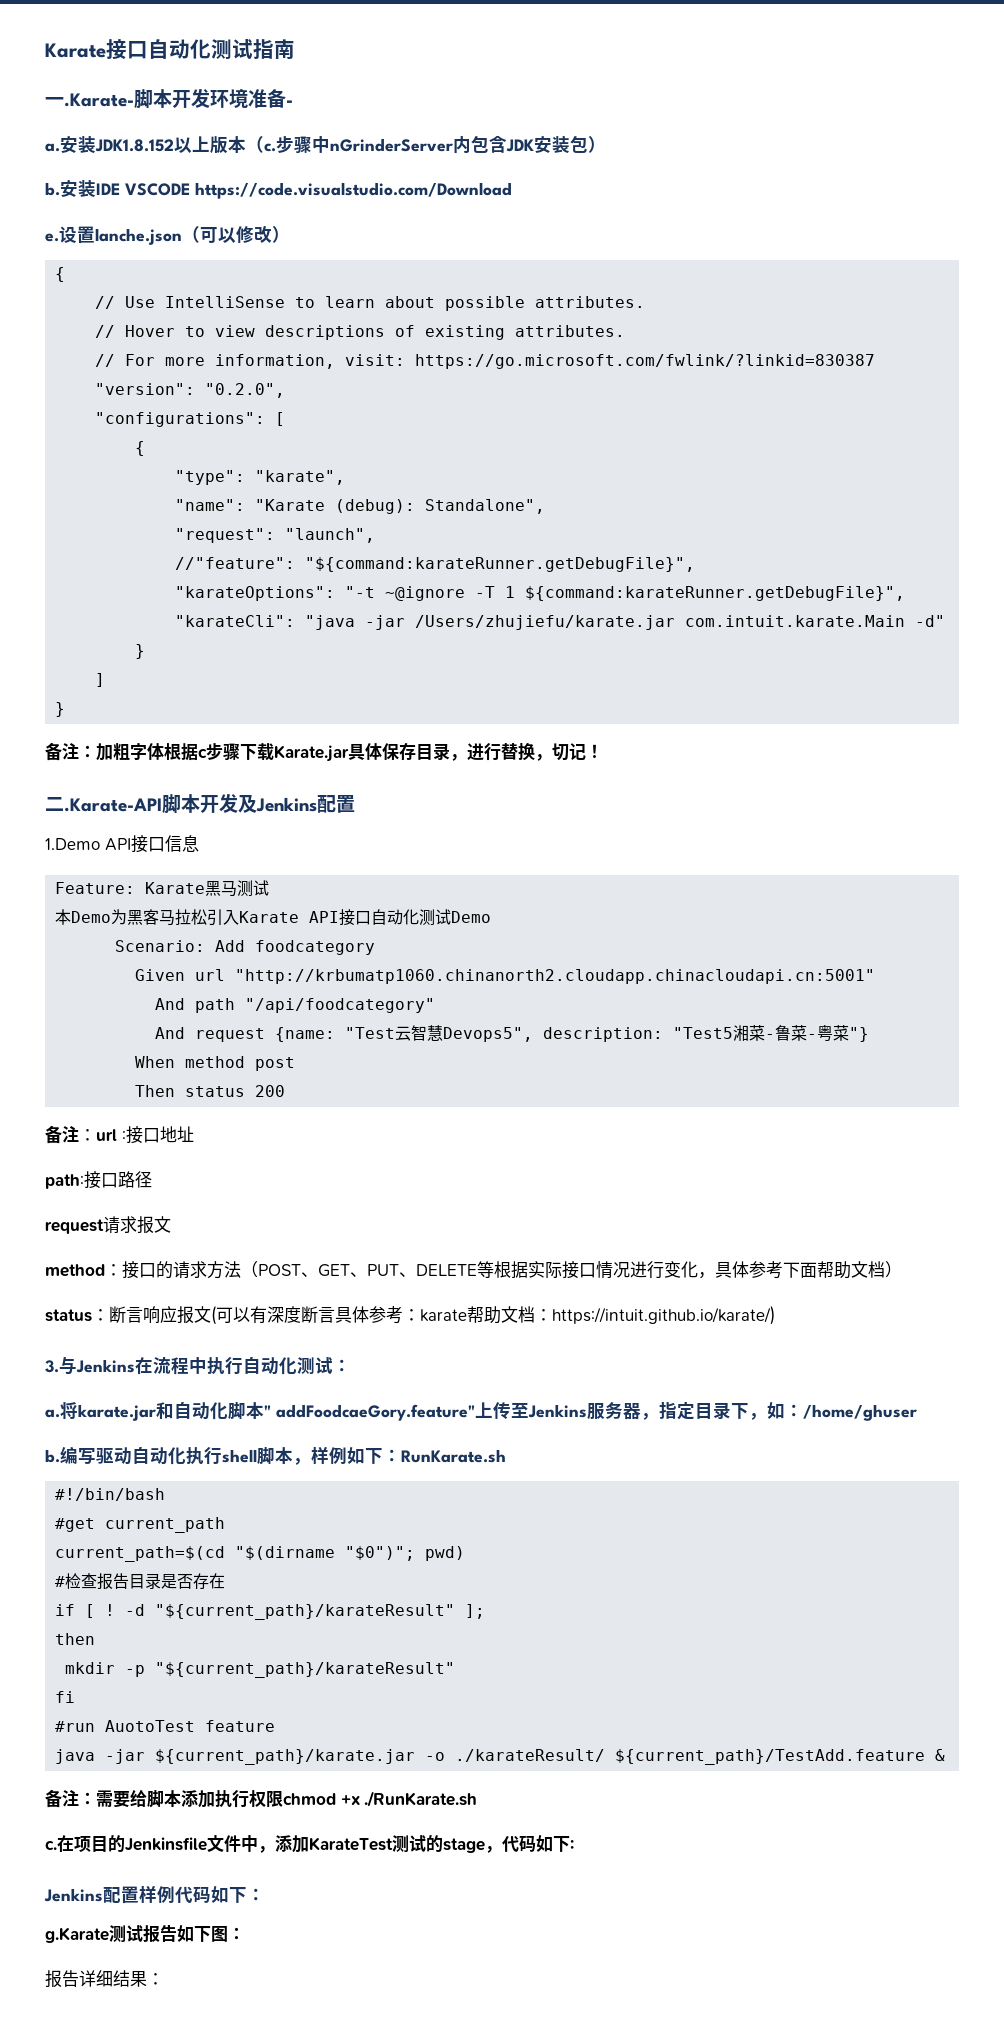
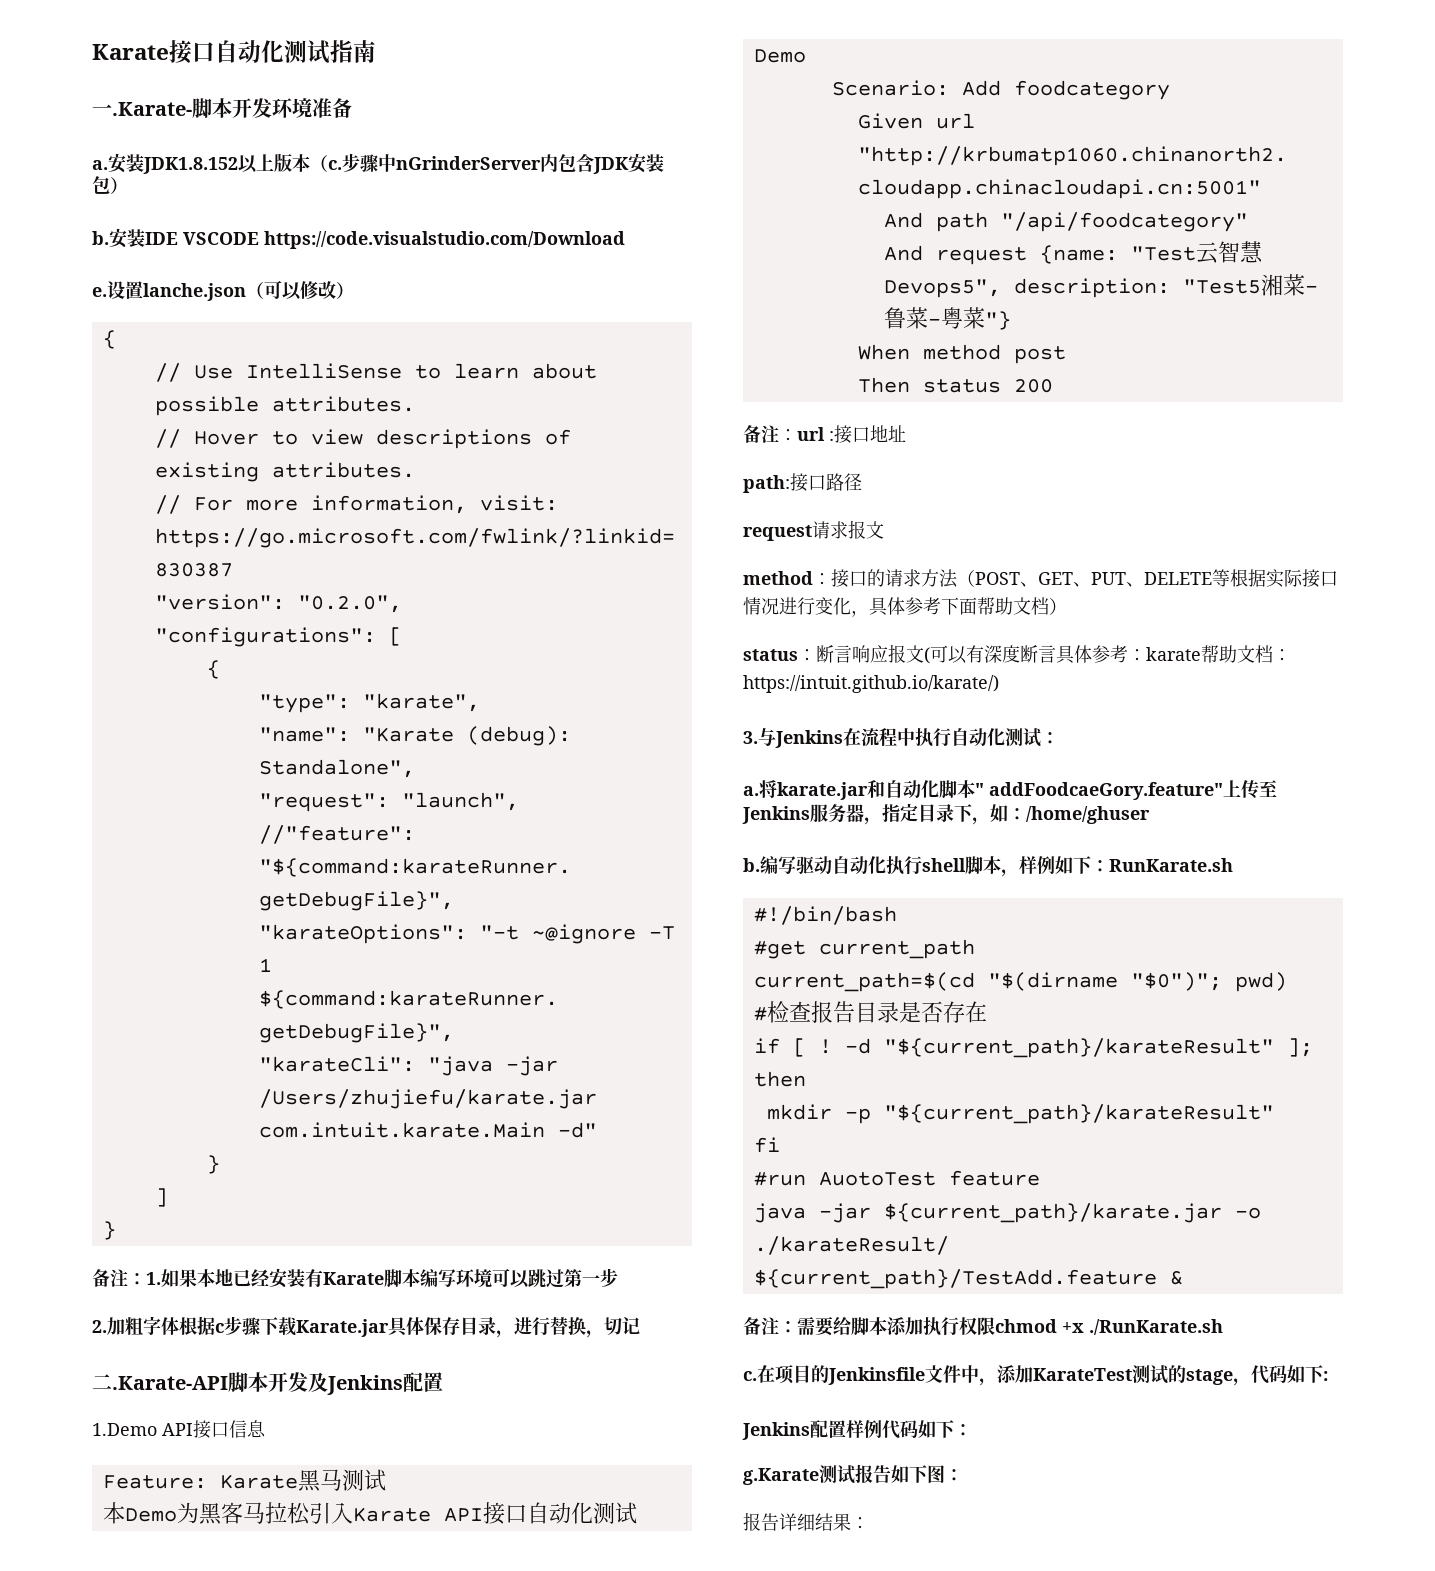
- 一.Karate-脚本开发环境准备-
+ 一.Karate-脚本开发环境准备
- 备注：加粗字体根据c步骤下载Karate.jar具体保存目录，进行替换，切记！
+ 备注：1.如果本地已经安装有Karate脚本编写环境可以跳过第一步
+ 2.加粗字体根据c步骤下载Karate.jar具体保存目录，进行替换，切记

